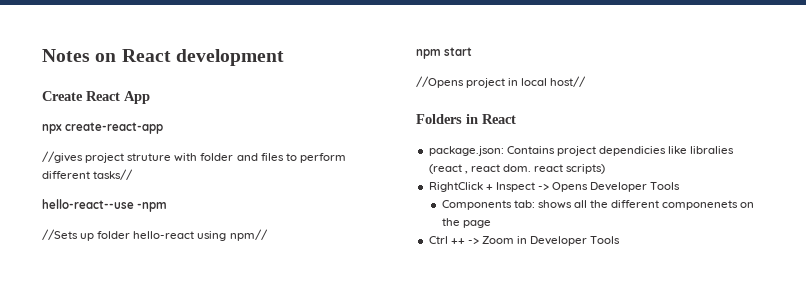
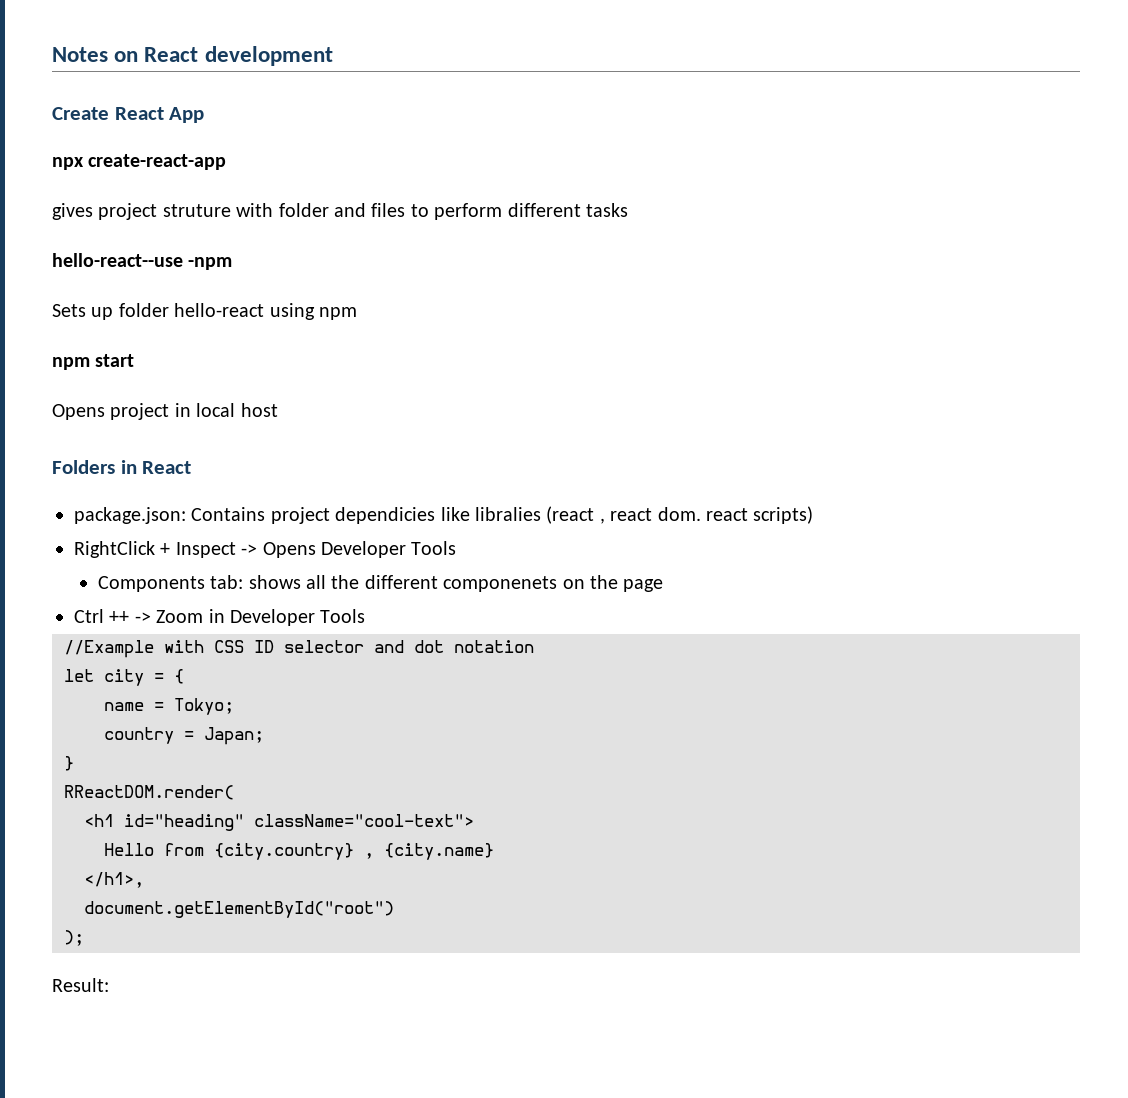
- //gives project struture with folder and files to perform different tasks//
+ gives project struture with folder and files to perform different tasks
- //Sets up folder hello-react using npm//
+ Sets up folder hello-react using npm
- //Opens project in local host//
+ Opens project in local host
+ //Example with CSS ID selector and dot notation
+ let city = {
+ name = Tokyo;
+ country = Japan;
+ }
+ RReactDOM.render(
+ <h1 id="heading" className="cool-text">
+ Hello from {city.country} , {city.name}
+ </h1>,
+ document.getElementById("root")
+ );
+ Result:

